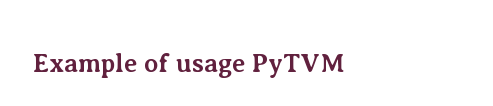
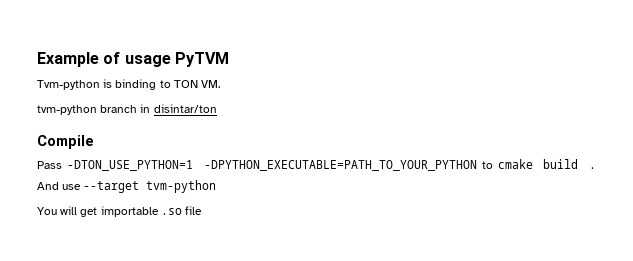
+ Tvm-python is binding to TON VM.
+ tvm-python branch in disintar/ton
+ Compile
+ Pass -DTON_USE_PYTHON=1 -DPYTHON_EXECUTABLE=PATH_TO_YOUR_PYTHON to cmake build . And use --target tvm-python
+ You will get importable .so file

